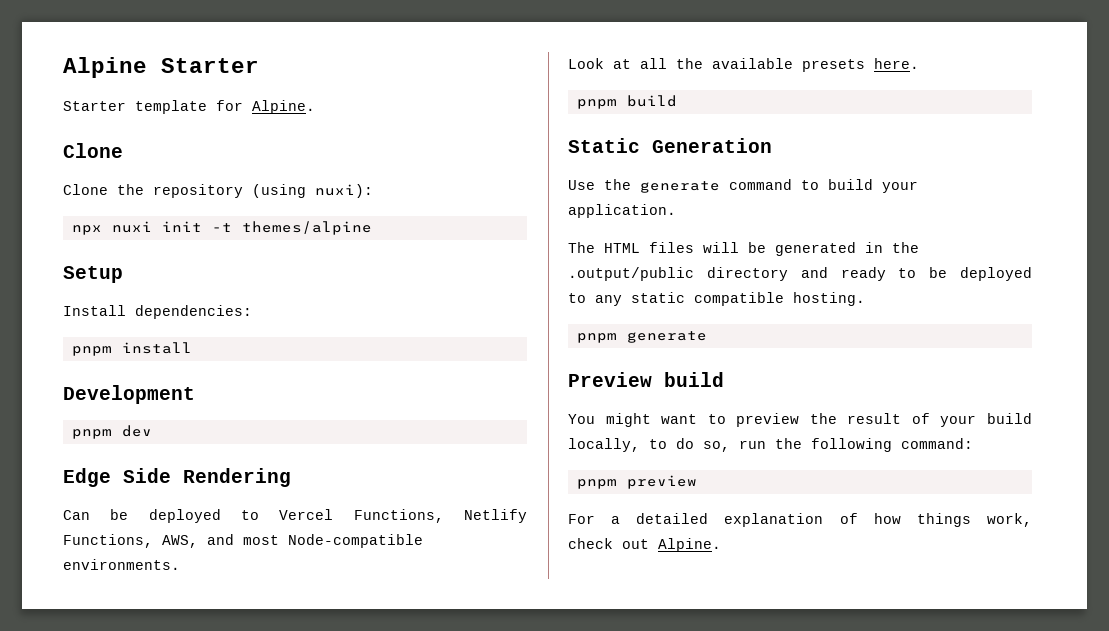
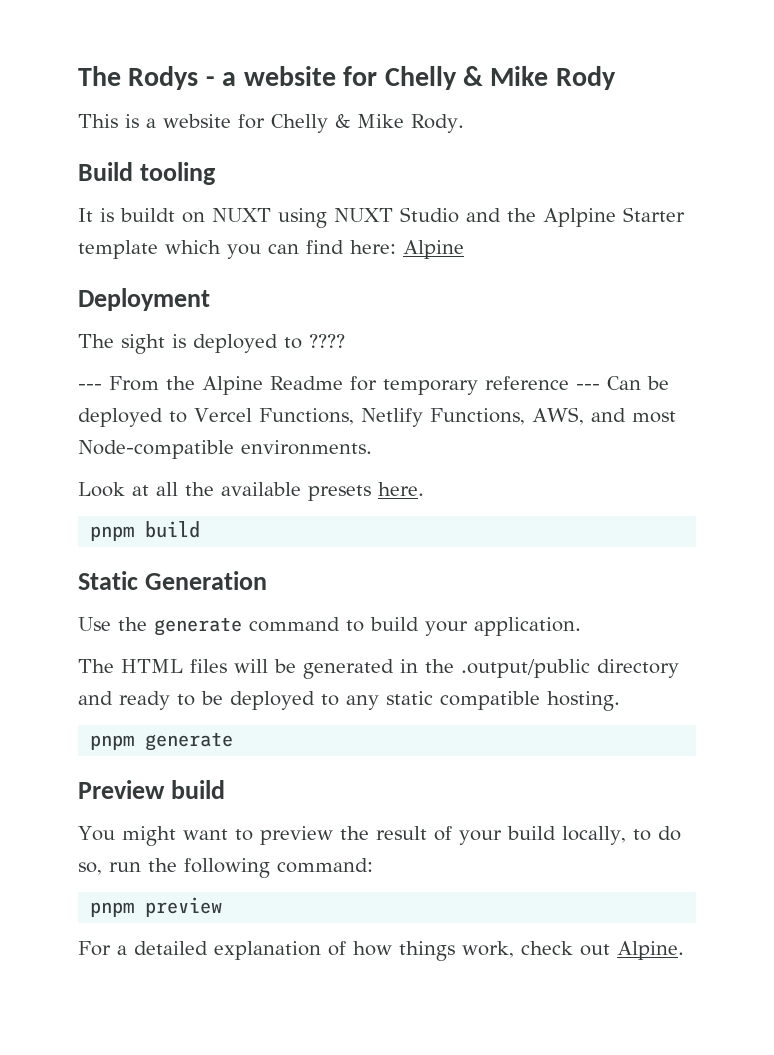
- Alpine Starter
- Starter template for Alpine.
- Clone
- Clone the repository (using nuxi):
- npx nuxi init -t themes/alpine
- Setup
- Install dependencies:
- pnpm install
- Development
- pnpm dev
- Edge Side Rendering
- Can be deployed to Vercel Functions, Netlify Functions, AWS, and most Node-compatible environments.
+ The Rodys - a website for Chelly & Mike Rody
+ This is a website for Chelly & Mike Rody.
+ Build tooling
+ It is buildt on NUXT using NUXT Studio and the Aplpine Starter template which you can find here: Alpine
+ Deployment
+ The sight is deployed to ????
+ --- From the Alpine Readme for temporary reference --- Can be deployed to Vercel Functions, Netlify Functions, AWS, and most Node-compatible environments.

